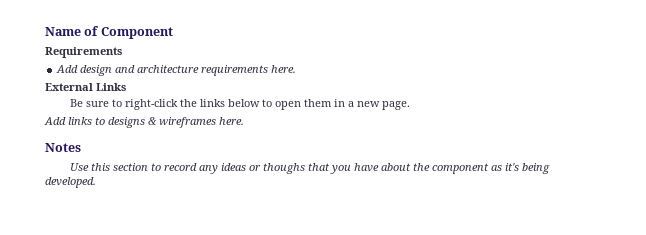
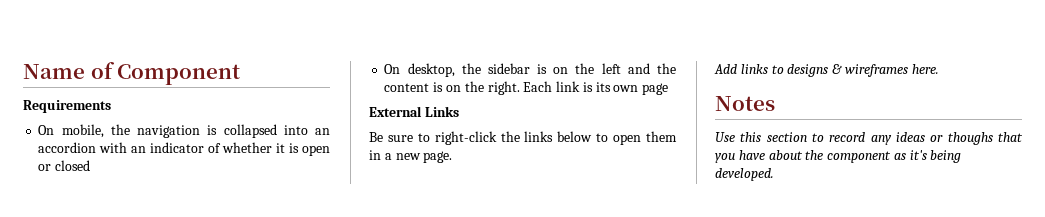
- Add design and architecture requirements here.
+ On mobile, the navigation is collapsed into an accordion with an indicator of whether it is open or closed
+ On desktop, the sidebar is on the left and the content is on the right. Each link is its own page

